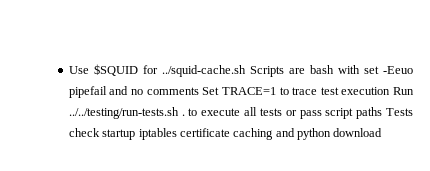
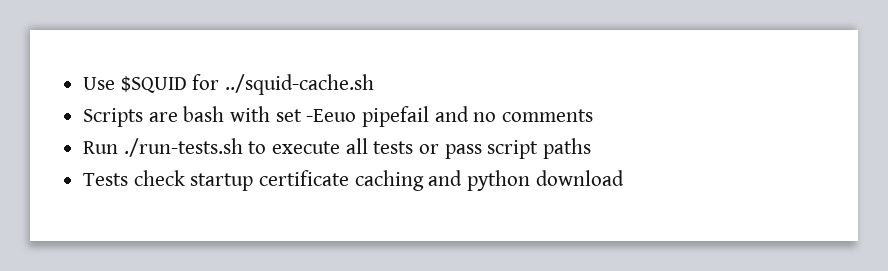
- Use $SQUID for ../squid-cache.sh Scripts are bash with set -Eeuo pipefail and no comments Set TRACE=1 to trace test execution Run ../../testing/run-tests.sh . to execute all tests or pass script paths Tests check startup iptables certificate caching and python download
+ Use $SQUID for ../squid-cache.sh
+ Scripts are bash with set -Eeuo pipefail and no comments
+ Run ./run-tests.sh to execute all tests or pass script paths
+ Tests check startup certificate caching and python download

